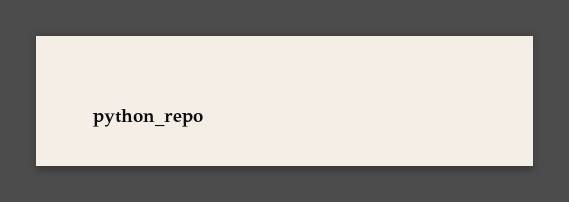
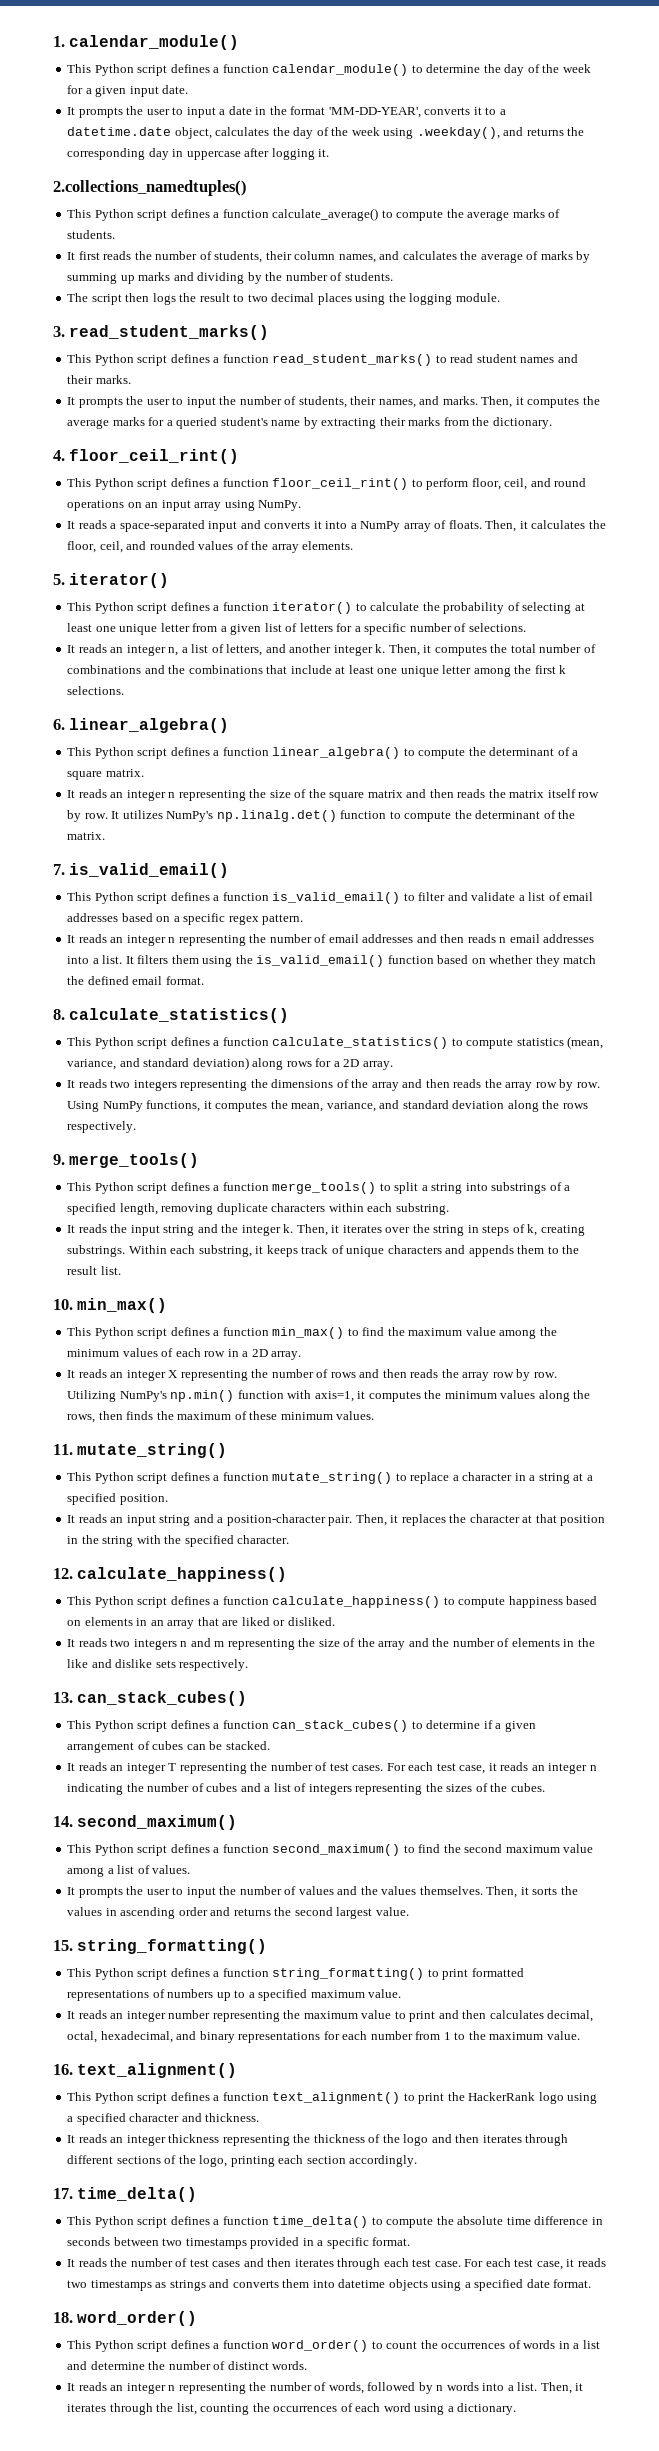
- python_repo
+ 1. calendar_module()
+ This Python script defines a function calendar_module() to determine the day of the week for a given input date.
+ It prompts the user to input a date in the format 'MM-DD-YEAR', converts it to a datetime.date object, calculates the day of the week using .weekday(), and returns the corresponding day in uppercase after logging it.
+ 2.collections_namedtuples()
+ This Python script defines a function calculate_average() to compute the average marks of students.
+ It first reads the number of students, their column names, and calculates the average of marks by summing up marks and dividing by the number of students.
+ The script then logs the result to two decimal places using the logging module.
+ 3. read_student_marks()
+ This Python script defines a function read_student_marks() to read student names and their marks.
+ It prompts the user to input the number of students, their names, and marks. Then, it computes the average marks for a queried student's name by extracting their marks from the dictionary.
+ 4. floor_ceil_rint()
+ This Python script defines a function floor_ceil_rint() to perform floor, ceil, and round operations on an input array using NumPy.
+ It reads a space-separated input and converts it into a NumPy array of floats. Then, it calculates the floor, ceil, and rounded values of the array elements.
+ 5. iterator()
+ This Python script defines a function iterator() to calculate the probability of selecting at least one unique letter from a given list of letters for a specific number of selections.
+ It reads an integer n, a list of letters, and another integer k. Then, it computes the total number of combinations and the combinations that include at least one unique letter among the first k selections.
+ 6. linear_algebra()
+ This Python script defines a function linear_algebra() to compute the determinant of a square matrix.
+ It reads an integer n representing the size of the square matrix and then reads the matrix itself row by row. It utilizes NumPy's np.linalg.det() function to compute the determinant of the matrix.
+ 7. is_valid_email()
+ This Python script defines a function is_valid_email() to filter and validate a list of email addresses based on a specific regex pattern.
+ It reads an integer n representing the number of email addresses and then reads n email addresses into a list. It filters them using the is_valid_email() function based on whether they match the defined email format.
+ 8. calculate_statistics()
+ This Python script defines a function calculate_statistics() to compute statistics (mean, variance, and standard deviation) along rows for a 2D array.
+ It reads two integers representing the dimensions of the array and then reads the array row by row. Using NumPy functions, it computes the mean, variance, and standard deviation along the rows respectively.
+ 9. merge_tools()
+ This Python script defines a function merge_tools() to split a string into substrings of a specified length, removing duplicate characters within each substring.
+ It reads the input string and the integer k. Then, it iterates over the string in steps of k, creating substrings. Within each substring, it keeps track of unique characters and appends them to the result list.
+ 10. min_max()
+ This Python script defines a function min_max() to find the maximum value among the minimum values of each row in a 2D array.
+ It reads an integer X representing the number of rows and then reads the array row by row. Utilizing NumPy's np.min() function with axis=1, it computes the minimum values along the rows, then finds the maximum of these minimum values.
+ 11. mutate_string()
+ This Python script defines a function mutate_string() to replace a character in a string at a specified position.
+ It reads an input string and a position-character pair. Then, it replaces the character at that position in the string with the specified character.
+ 12. calculate_happiness()
+ This Python script defines a function calculate_happiness() to compute happiness based on elements in an array that are liked or disliked.
+ It reads two integers n and m representing the size of the array and the number of elements in the like and dislike sets respectively.
+ 13. can_stack_cubes()
+ This Python script defines a function can_stack_cubes() to determine if a given arrangement of cubes can be stacked.
+ It reads an integer T representing the number of test cases. For each test case, it reads an integer n indicating the number of cubes and a list of integers representing the sizes of the cubes.
+ 14. second_maximum()
+ This Python script defines a function second_maximum() to find the second maximum value among a list of values.
+ It prompts the user to input the number of values and the values themselves. Then, it sorts the values in ascending order and returns the second largest value.
+ 15. string_formatting()
+ This Python script defines a function string_formatting() to print formatted representations of numbers up to a specified maximum value.
+ It reads an integer number representing the maximum value to print and then calculates decimal, octal, hexadecimal, and binary representations for each number from 1 to the maximum value.
+ 16. text_alignment()
+ This Python script defines a function text_alignment() to print the HackerRank logo using a specified character and thickness.
+ It reads an integer thickness representing the thickness of the logo and then iterates through different sections of the logo, printing each section accordingly.
+ 17. time_delta()
+ This Python script defines a function time_delta() to compute the absolute time difference in seconds between two timestamps provided in a specific format.
+ It reads the number of test cases and then iterates through each test case. For each test case, it reads two timestamps as strings and converts them into datetime objects using a specified date format.
+ 18. word_order()
+ This Python script defines a function word_order() to count the occurrences of words in a list and determine the number of distinct words.
+ It reads an integer n representing the number of words, followed by n words into a list. Then, it iterates through the list, counting the occurrences of each word using a dictionary.

